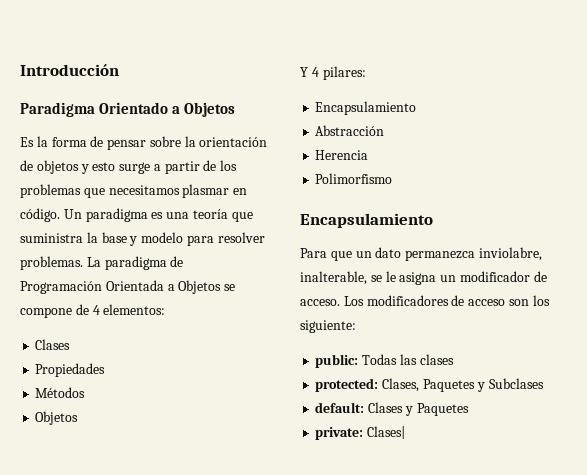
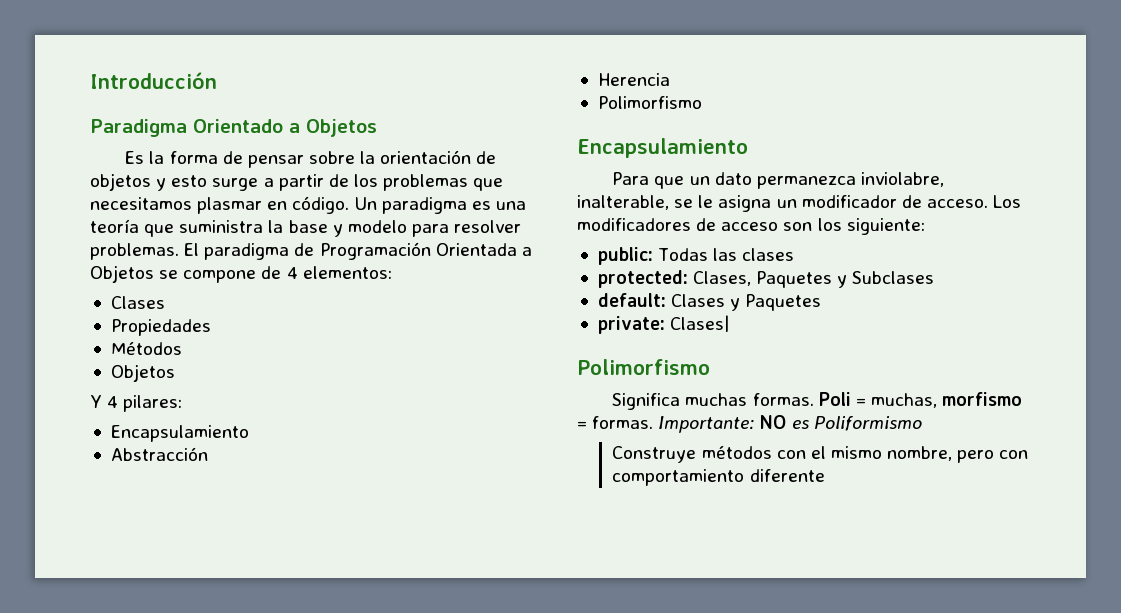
- La paradigma de Programación Orientada a Objetos se compone de 4 elementos:
+ El paradigma de Programación Orientada a Objetos se compone de 4 elementos:
  private: Clases|
+ Polimorfismo
+ Significa muchas formas. Poli = muchas, morfismo = formas. Importante: NO es Poliformismo
+ Construye métodos con el mismo nombre, pero con comportamiento diferente

